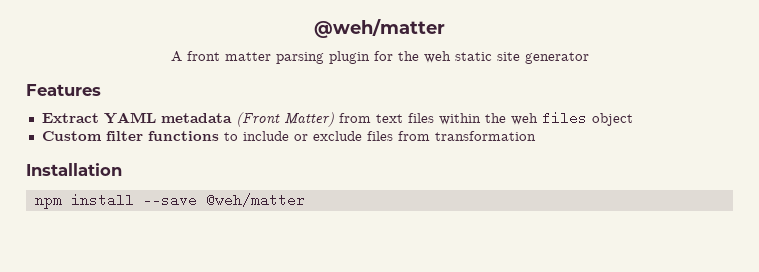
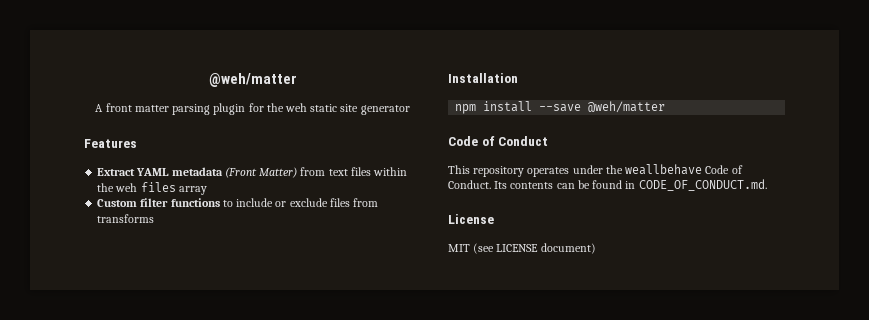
- Extract YAML metadata (Front Matter) from text files within the weh files object
+ Extract YAML metadata (Front Matter) from text files within the weh files array
- Custom filter functions to include or exclude files from transformation
+ Custom filter functions to include or exclude files from transforms
+ Code of Conduct
+ This repository operates under the weallbehave Code of Conduct. Its contents can be found in CODE_OF_CONDUCT.md.
+ License
+ MIT (see LICENSE document)

